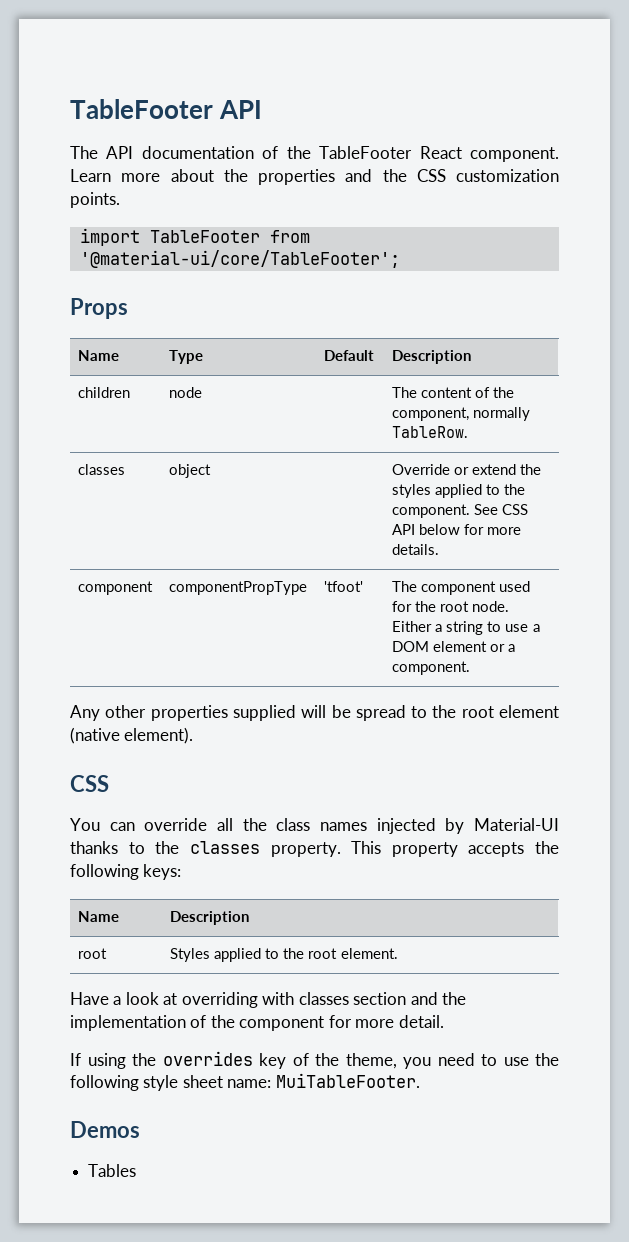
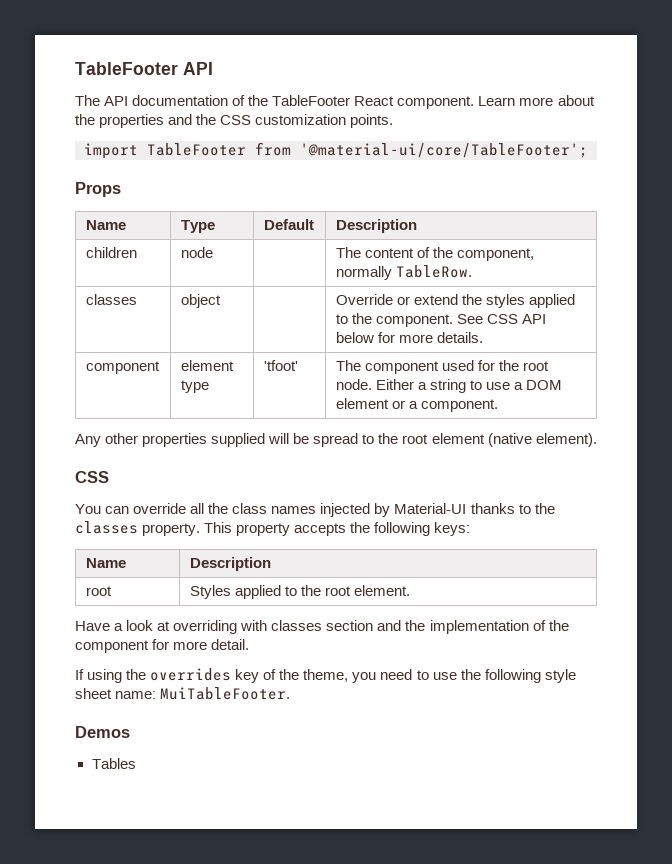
- component | componentPropType | 'tfoot' | The component used for the root node. Either a string to use a DOM element or a component.
+ component | element type | 'tfoot' | The component used for the root node. Either a string to use a DOM element or a component.

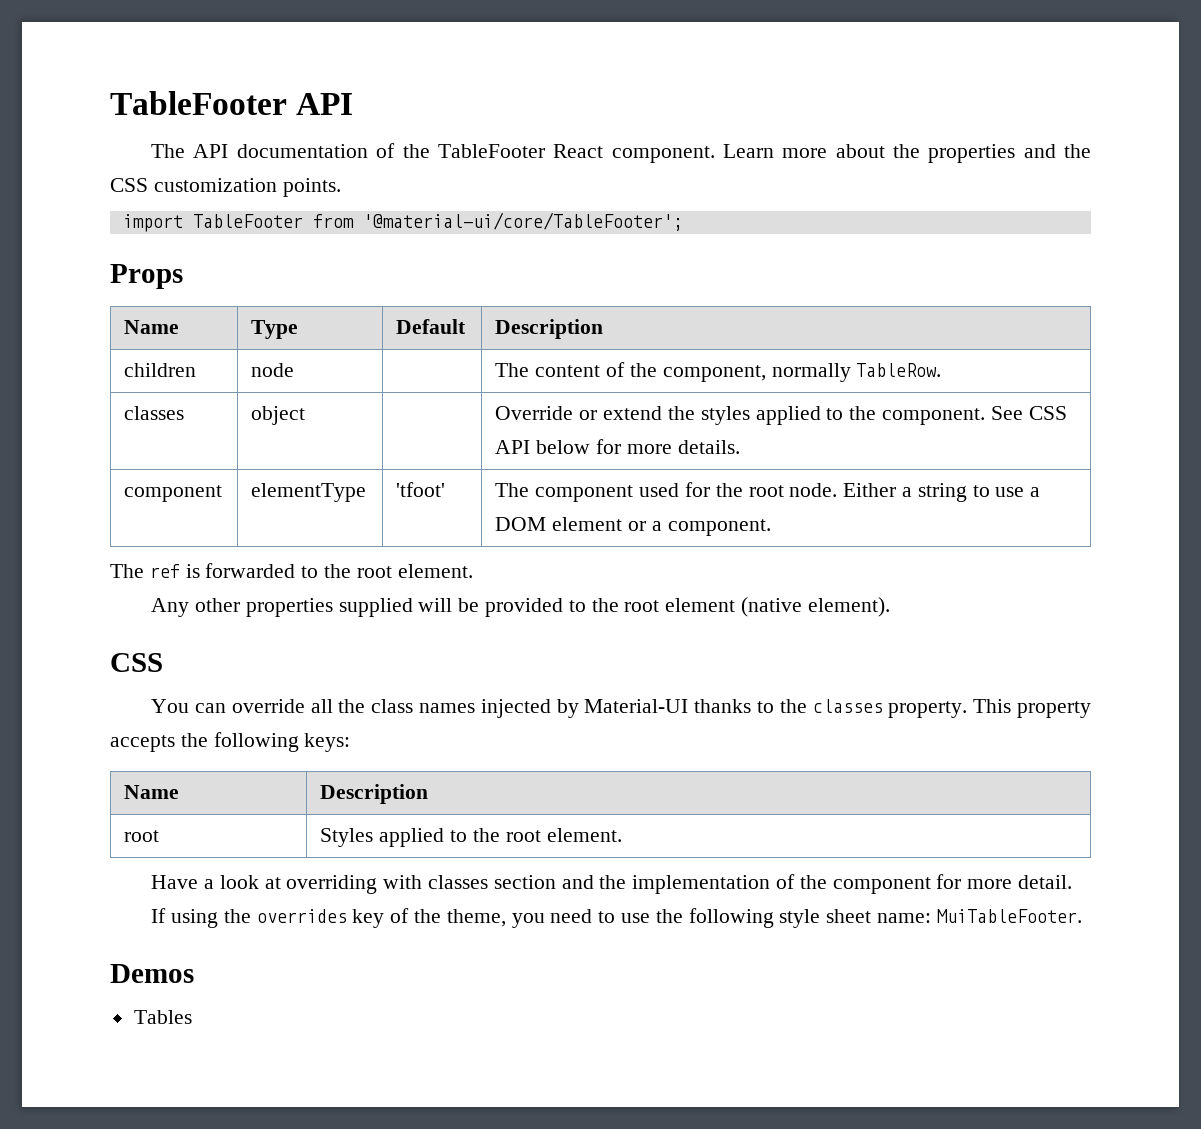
- component | element type | 'tfoot' | The component used for the root node. Either a string to use a DOM element or a component.
+ component | elementType | 'tfoot' | The component used for the root node. Either a string to use a DOM element or a component.
+ The ref is forwarded to the root element.
- Any other properties supplied will be spread to the root element (native element).
+ Any other properties supplied will be provided to the root element (native element).

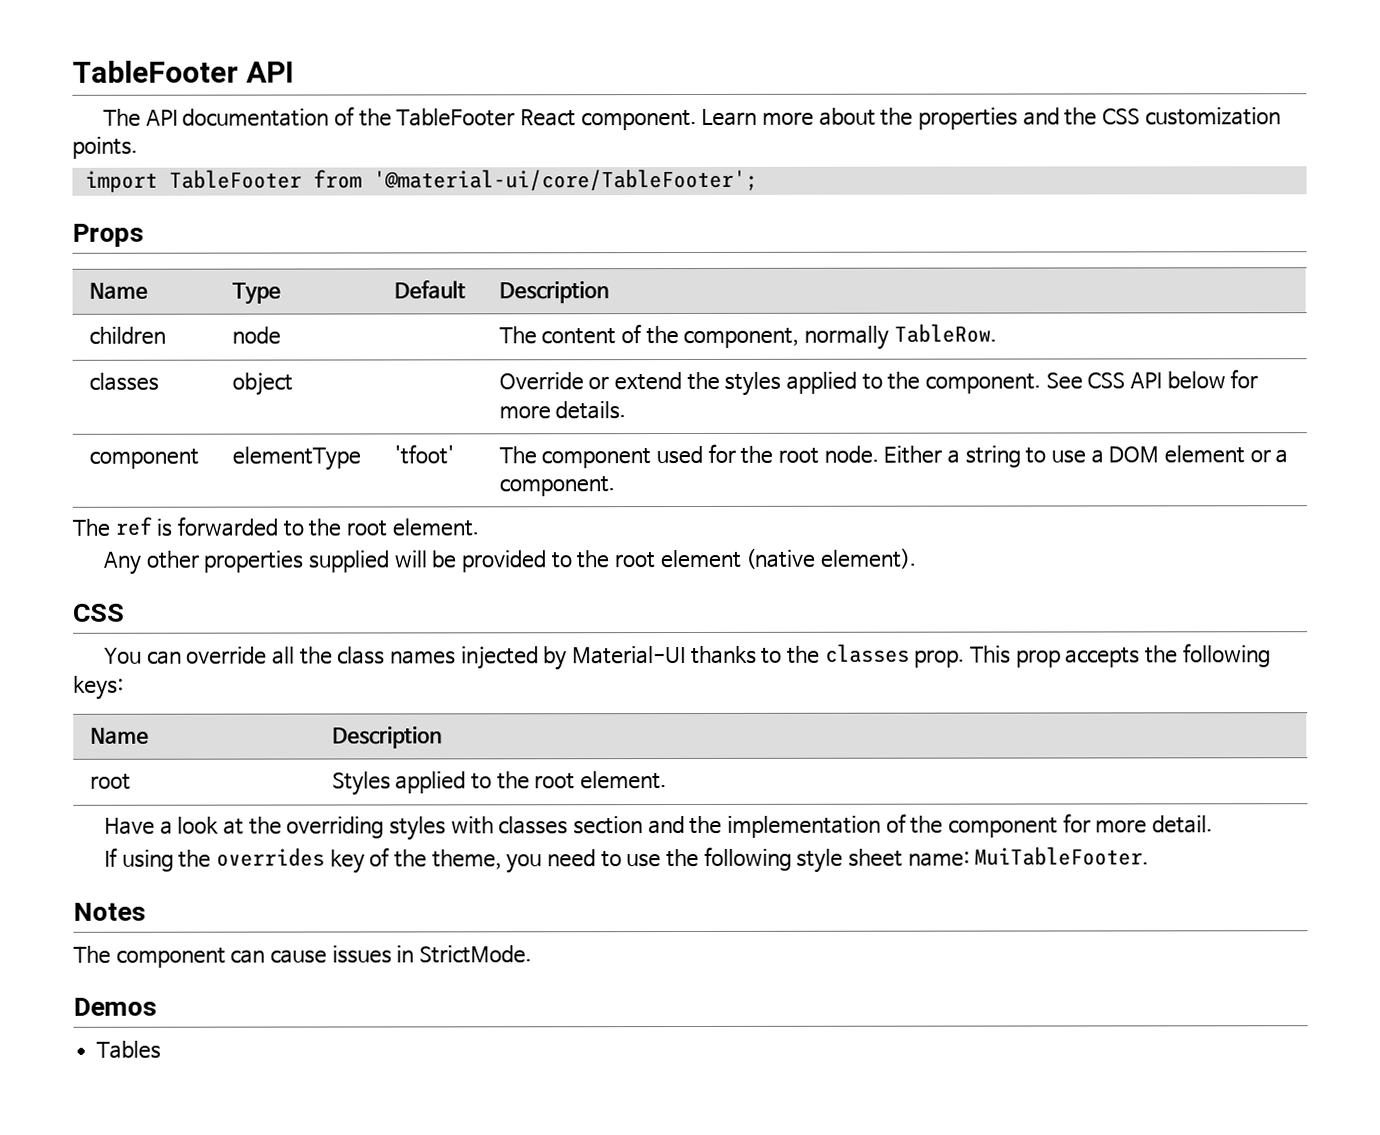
- You can override all the class names injected by Material-UI thanks to the classes property. This property accepts the following keys:
+ You can override all the class names injected by Material-UI thanks to the classes prop. This prop accepts the following keys:
- Have a look at overriding with classes section and the implementation of the component for more detail.
+ Have a look at the overriding styles with classes section and the implementation of the component for more detail.
+ Notes
+ The component can cause issues in StrictMode.

